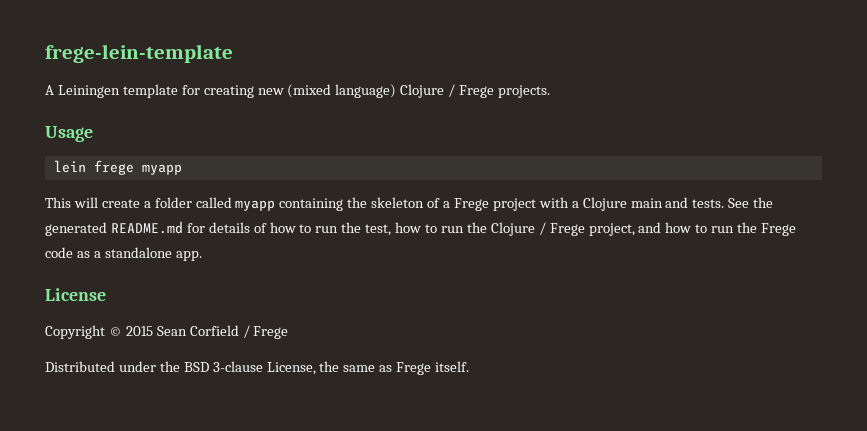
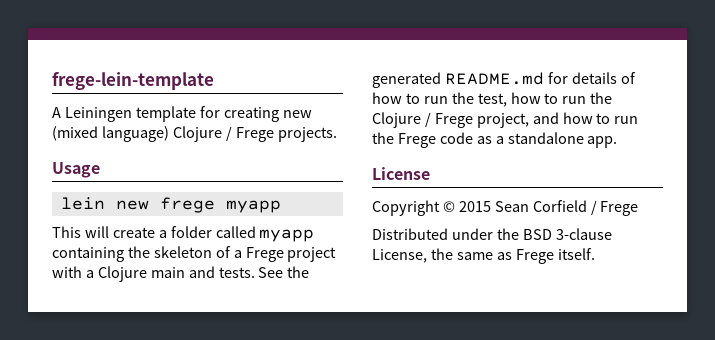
- lein frege myapp
+ lein new frege myapp

